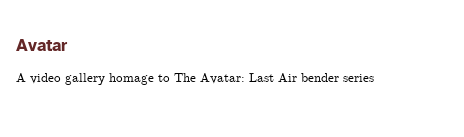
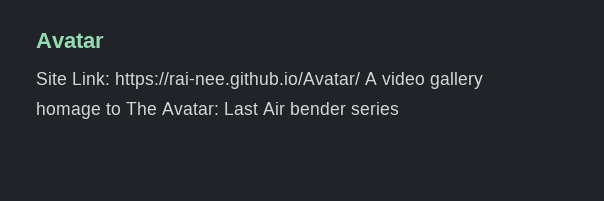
- A video gallery homage to The Avatar: Last Air bender series
+ Site Link: https://rai-nee.github.io/Avatar/ A video gallery homage to The Avatar: Last Air bender series

